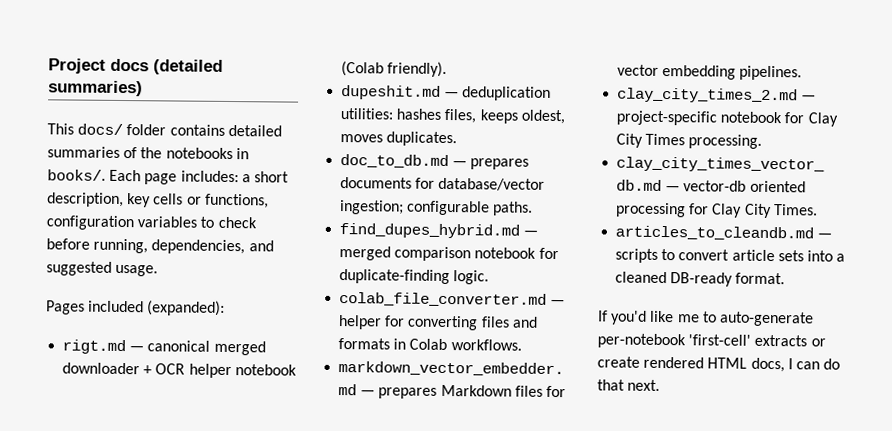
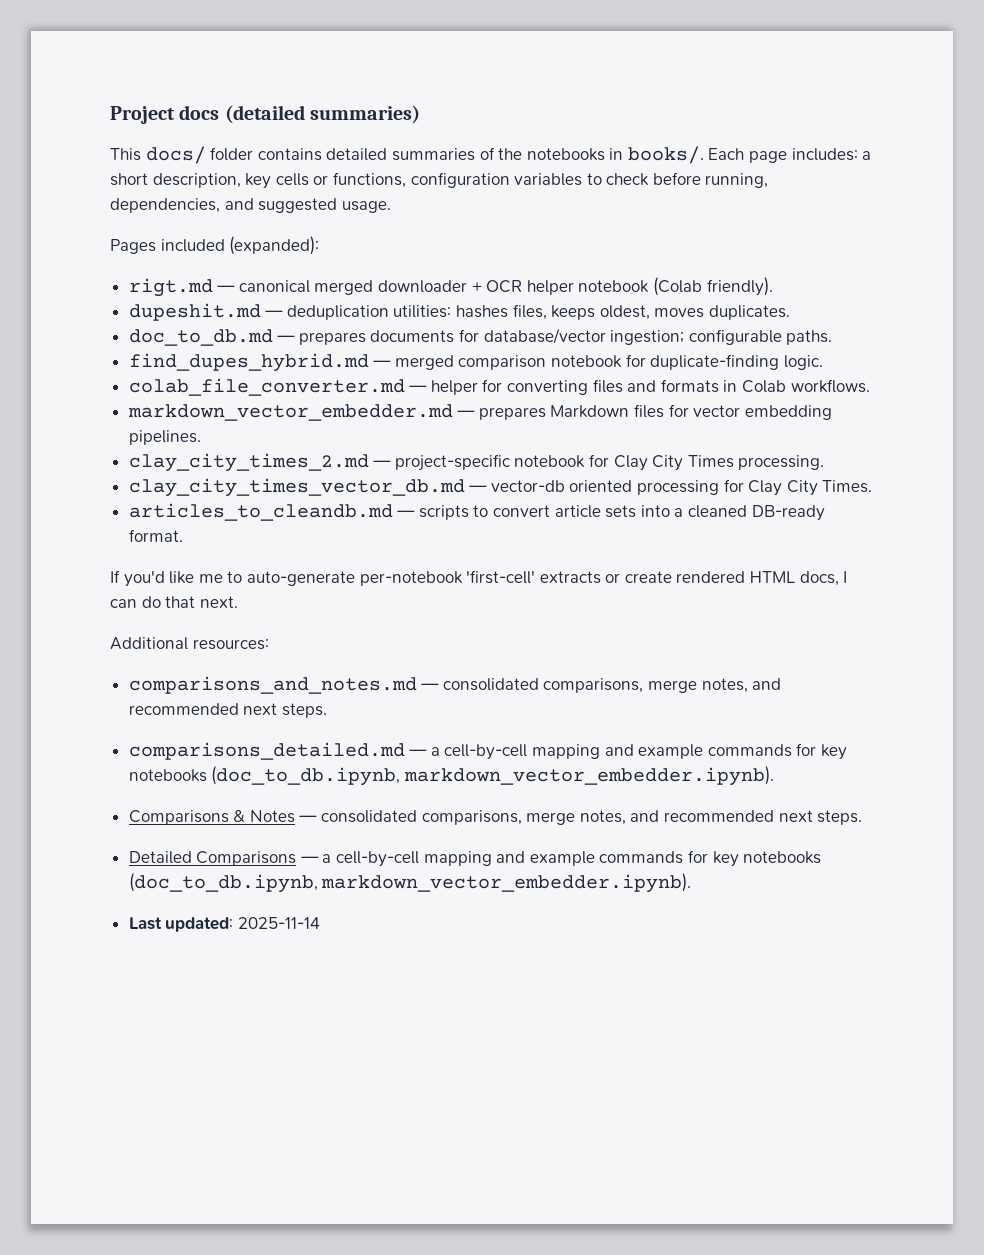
+ Additional resources:
+ comparisons_and_notes.md — consolidated comparisons, merge notes, and recommended next steps.
+ comparisons_detailed.md — a cell-by-cell mapping and example commands for key notebooks (doc_to_db.ipynb, markdown_vector_embedder.ipynb).
+ Comparisons & Notes — consolidated comparisons, merge notes, and recommended next steps.
+ Detailed Comparisons — a cell-by-cell mapping and example commands for key notebooks (doc_to_db.ipynb, markdown_vector_embedder.ipynb).
+ Last updated: 2025-11-14

